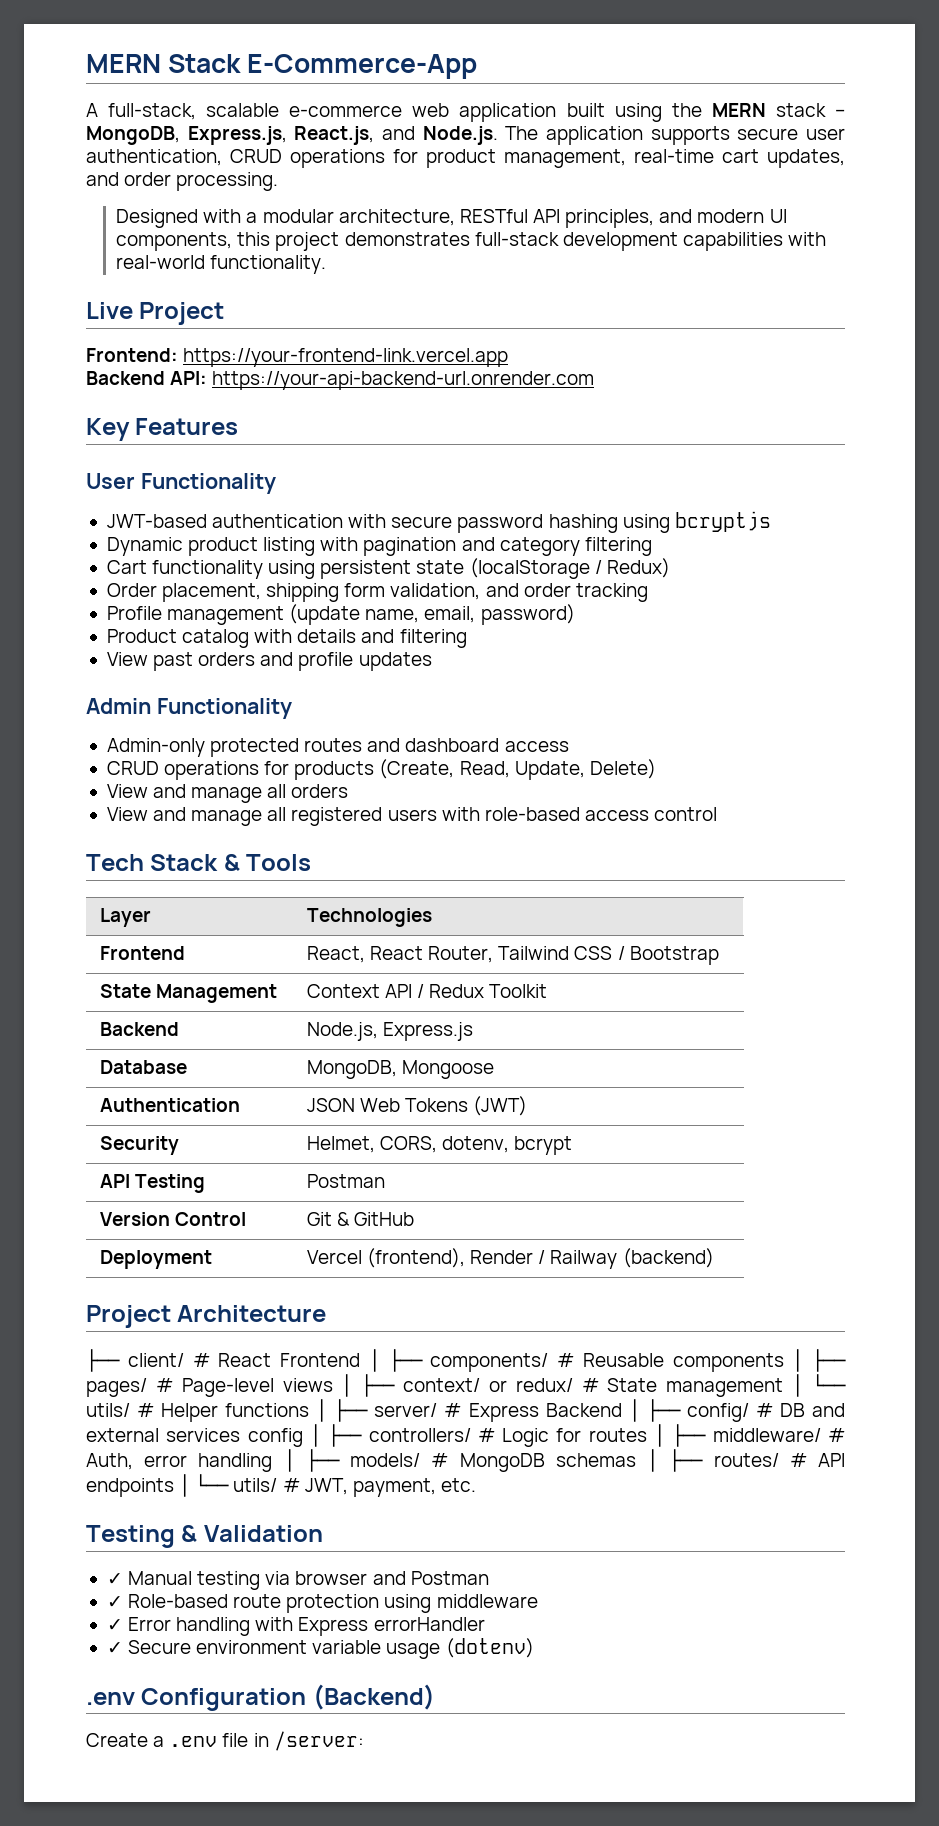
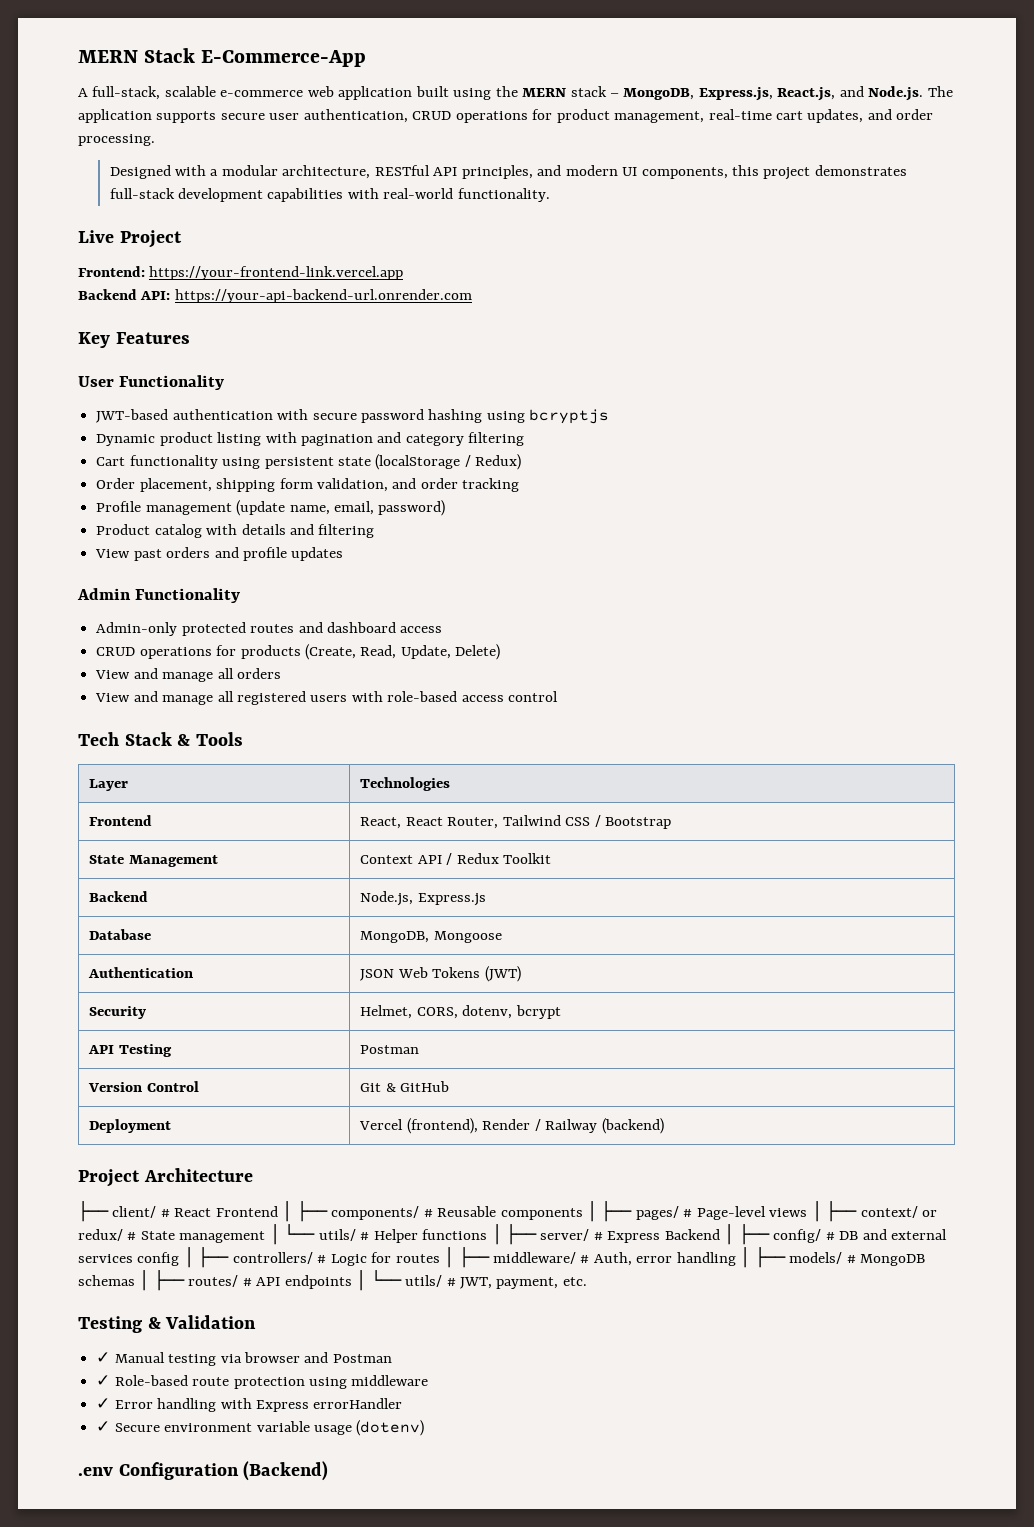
- Create a .env file in /server:

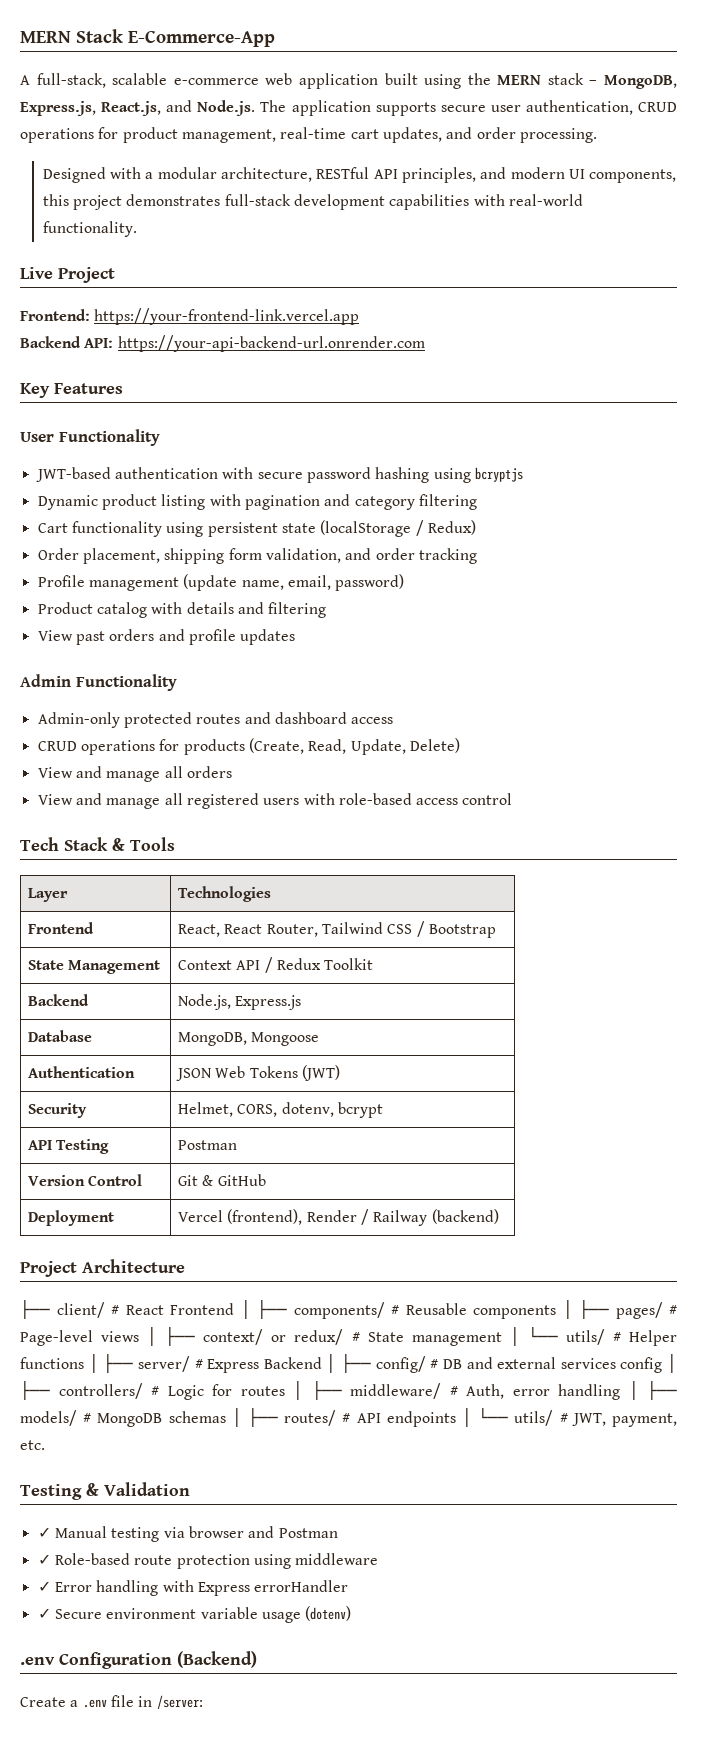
+ Create a .env file in /server:

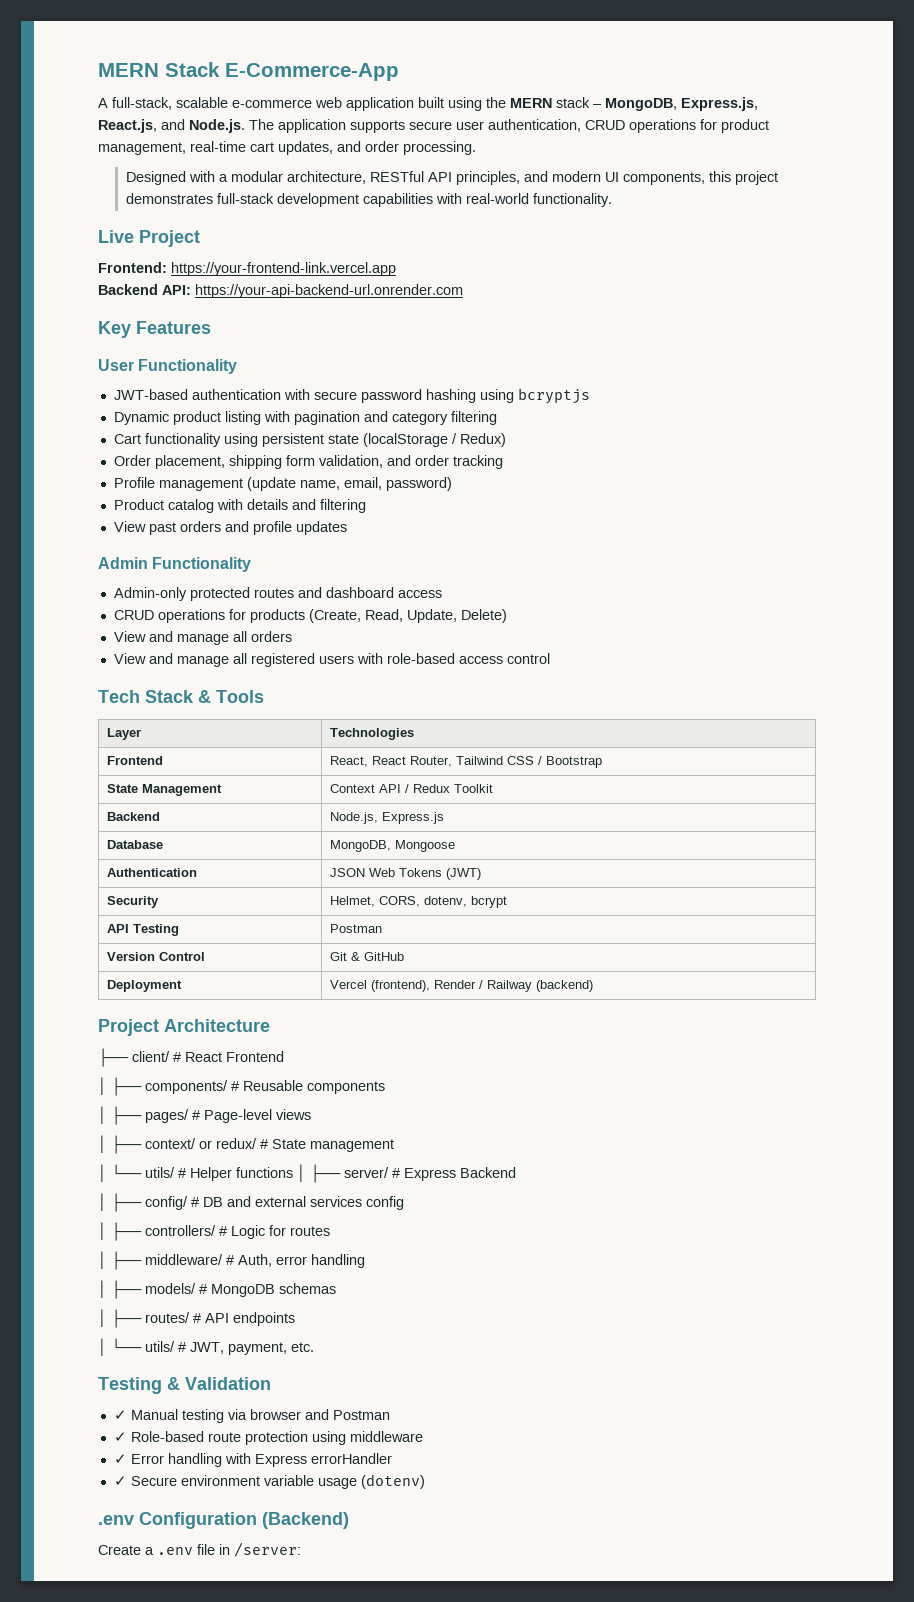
- ├── client/ # React Frontend │ ├── components/ # Reusable components │ ├── pages/ # Page-level views │ ├── context/ or redux/ # State management │ └── utils/ # Helper functions │ ├── server/ # Express Backend │ ├── config/ # DB and external services config │ ├── controllers/ # Logic for routes │ ├── middleware/ # Auth, error handling │ ├── models/ # MongoDB schemas │ ├── routes/ # API endpoints │ └── utils/ # JWT, payment, etc.
+ ├── client/ # React Frontend
+ │ ├── components/ # Reusable components
+ │ ├── pages/ # Page-level views
+ │ ├── context/ or redux/ # State management
+ │ └── utils/ # Helper functions │ ├── server/ # Express Backend
+ │ ├── config/ # DB and external services config
+ │ ├── controllers/ # Logic for routes
+ │ ├── middleware/ # Auth, error handling
+ │ ├── models/ # MongoDB schemas
+ │ ├── routes/ # API endpoints
+ │ └── utils/ # JWT, payment, etc.

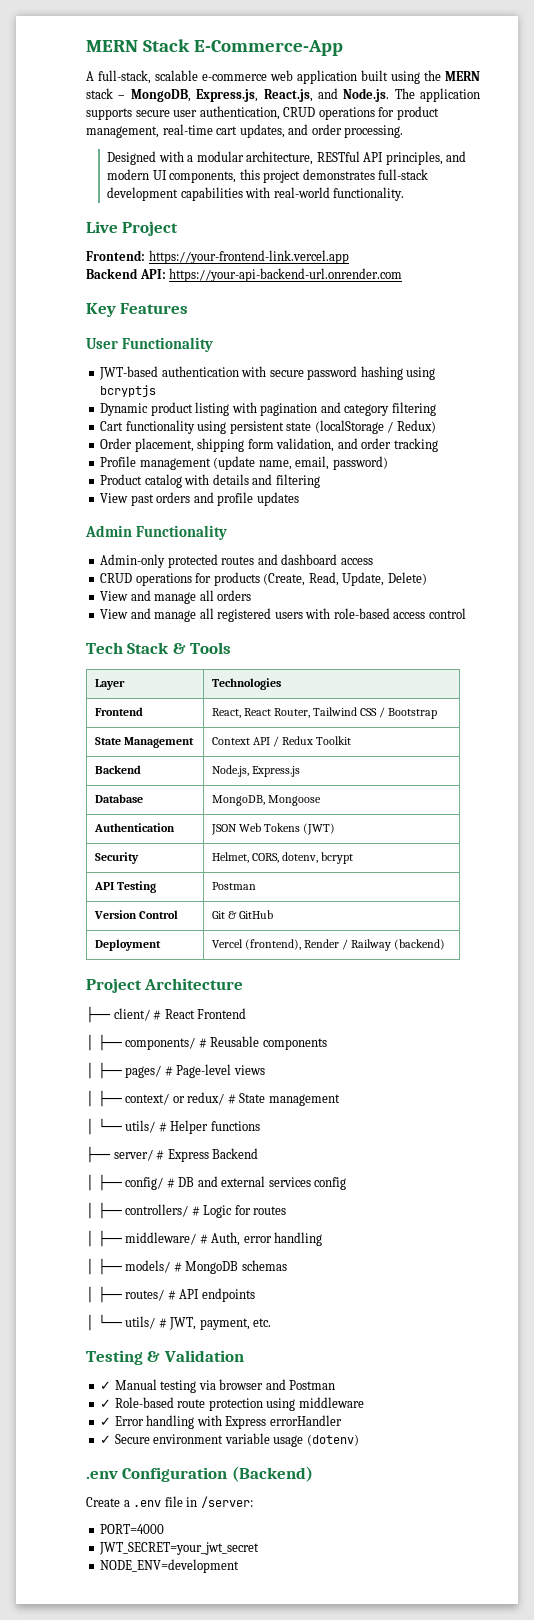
- │ └── utils/ # Helper functions │ ├── server/ # Express Backend
+ │ └── utils/ # Helper functions
+ ├── server/ # Express Backend
+ PORT=4000
+ JWT_SECRET=your_jwt_secret
+ NODE_ENV=development

